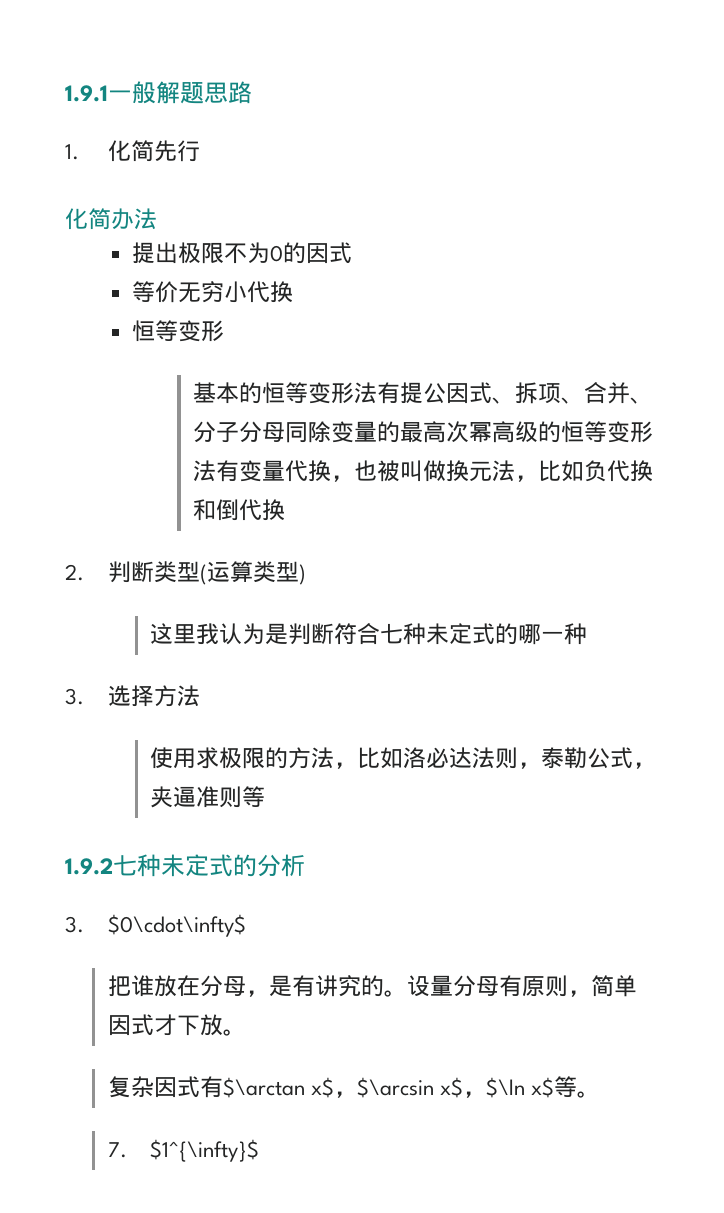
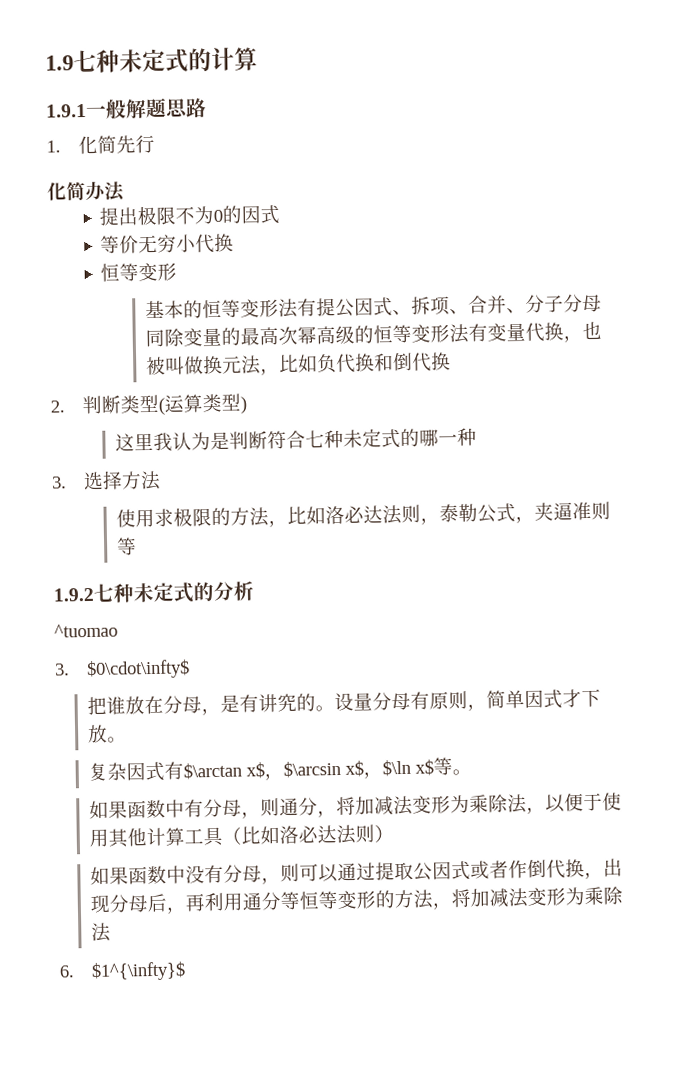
+ 1.9七种未定式的计算
+ ^tuomao
- 7. $1^{\infty}$
+ 如果函数中有分母，则通分，将加减法变形为乘除法，以便于使用其他计算工具（比如洛必达法则）
+ 如果函数中没有分母，则可以通过提取公因式或者作倒代换，出现分母后，再利用通分等恒等变形的方法，将加减法变形为乘除法
+ 6. $1^{\infty}$

